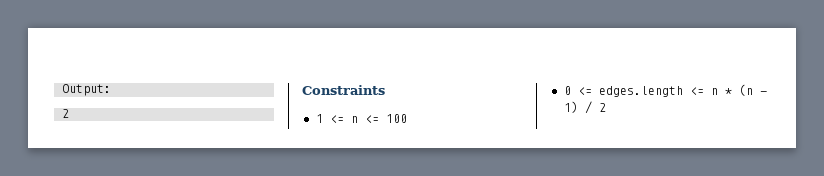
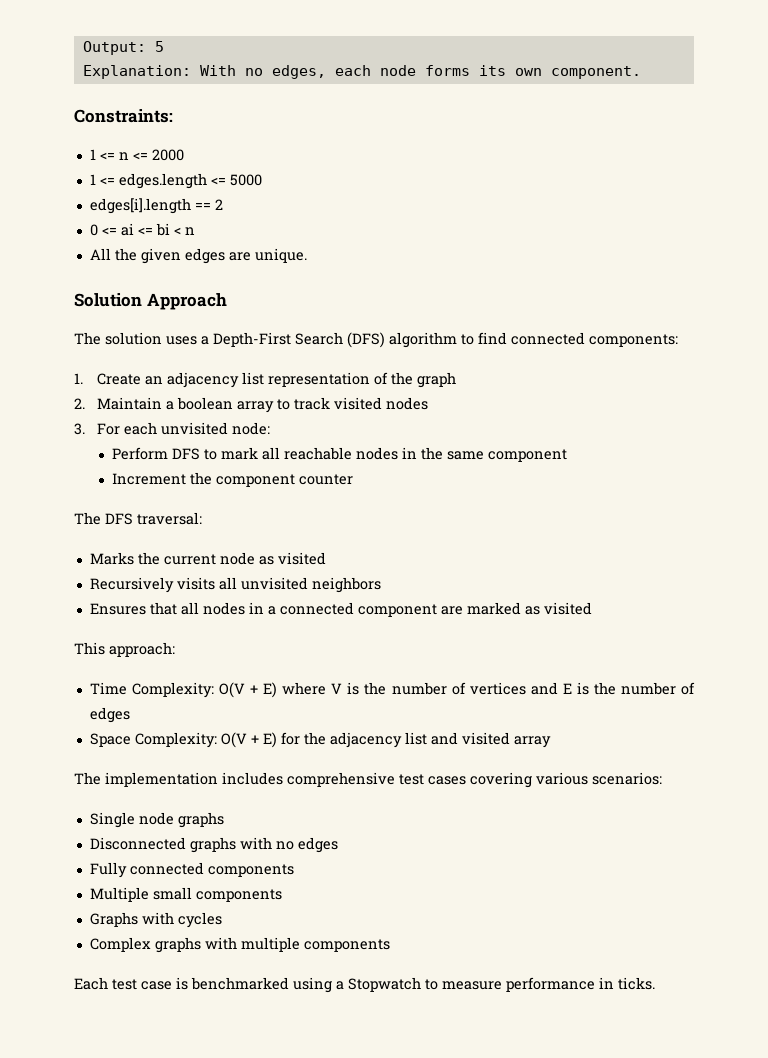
- Output:
- 2
- Constraints
- 1 <= n <= 100
- 0 <= edges.length <= n * (n - 1) / 2
+ Output: 5
+ Explanation: With no edges, each node forms its own component.
+ Constraints:
+ 1 <= n <= 2000
+ 1 <= edges.length <= 5000
+ edges[i].length == 2
+ 0 <= ai <= bi < n
+ All the given edges are unique.
+ Solution Approach
+ The solution uses a Depth-First Search (DFS) algorithm to find connected components:
+ 1. Create an adjacency list representation of the graph
+ 2. Maintain a boolean array to track visited nodes
+ 3. For each unvisited node:
+ Perform DFS to mark all reachable nodes in the same component
+ Increment the component counter
+ The DFS traversal:
+ Marks the current node as visited
+ Recursively visits all unvisited neighbors
+ Ensures that all nodes in a connected component are marked as visited
+ This approach:
+ Time Complexity: O(V + E) where V is the number of vertices and E is the number of edges
+ Space Complexity: O(V + E) for the adjacency list and visited array
+ The implementation includes comprehensive test cases covering various scenarios:
+ Single node graphs
+ Disconnected graphs with no edges
+ Fully connected components
+ Multiple small components
+ Graphs with cycles
+ Complex graphs with multiple components
+ Each test case is benchmarked using a Stopwatch to measure performance in ticks.

